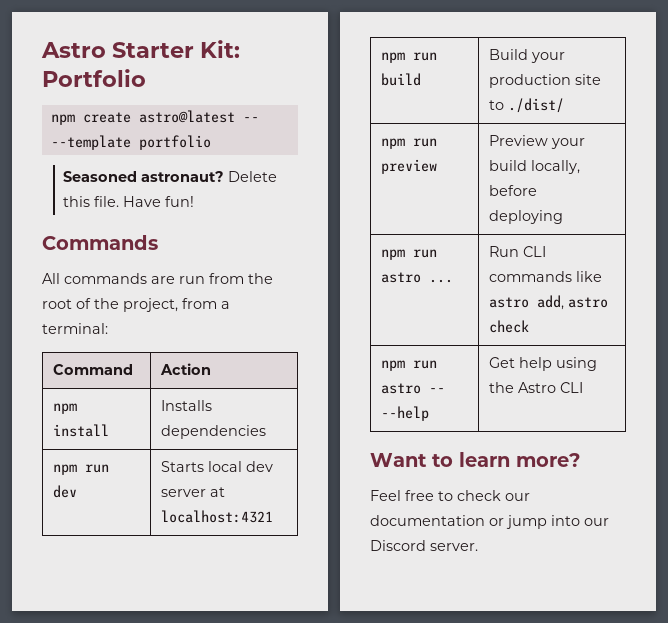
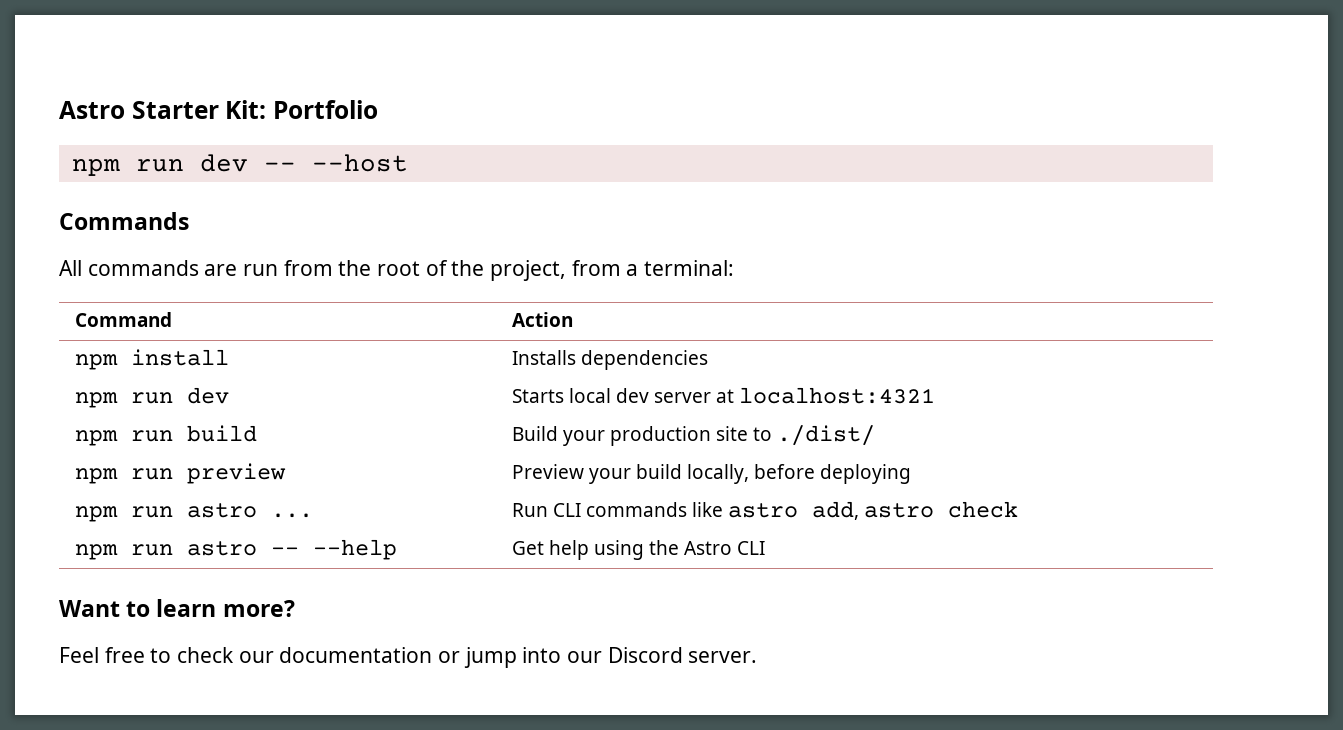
- npm create astro@latest -- --template portfolio
- Seasoned astronaut? Delete this file. Have fun!
+ npm run dev -- --host

